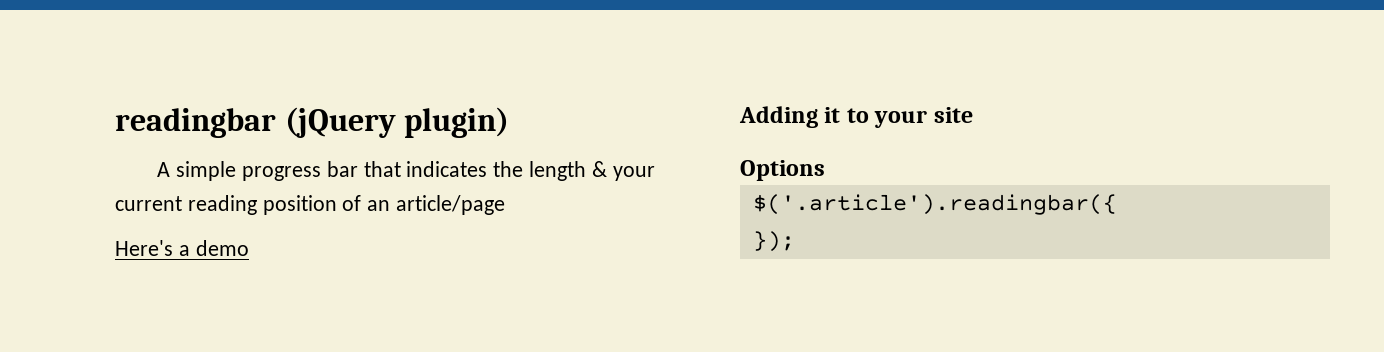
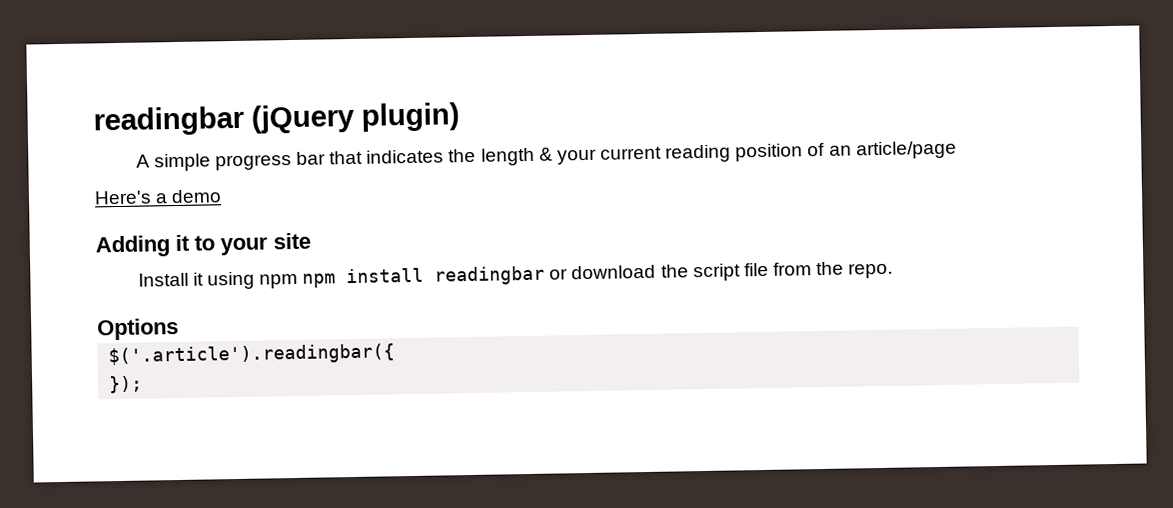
+ Install it using npm npm install readingbar or download the script file from the repo.

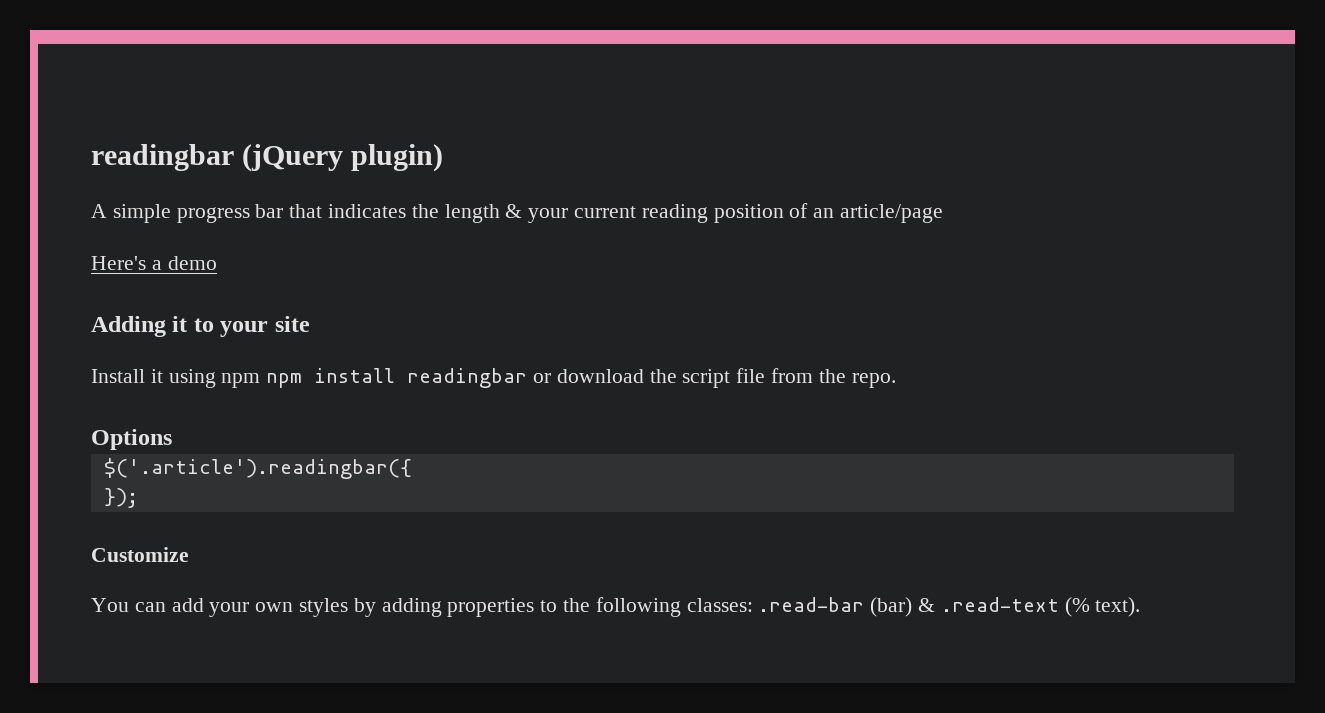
+ Customize
+ You can add your own styles by adding properties to the following classes: .read-bar (bar) & .read-text (% text).

